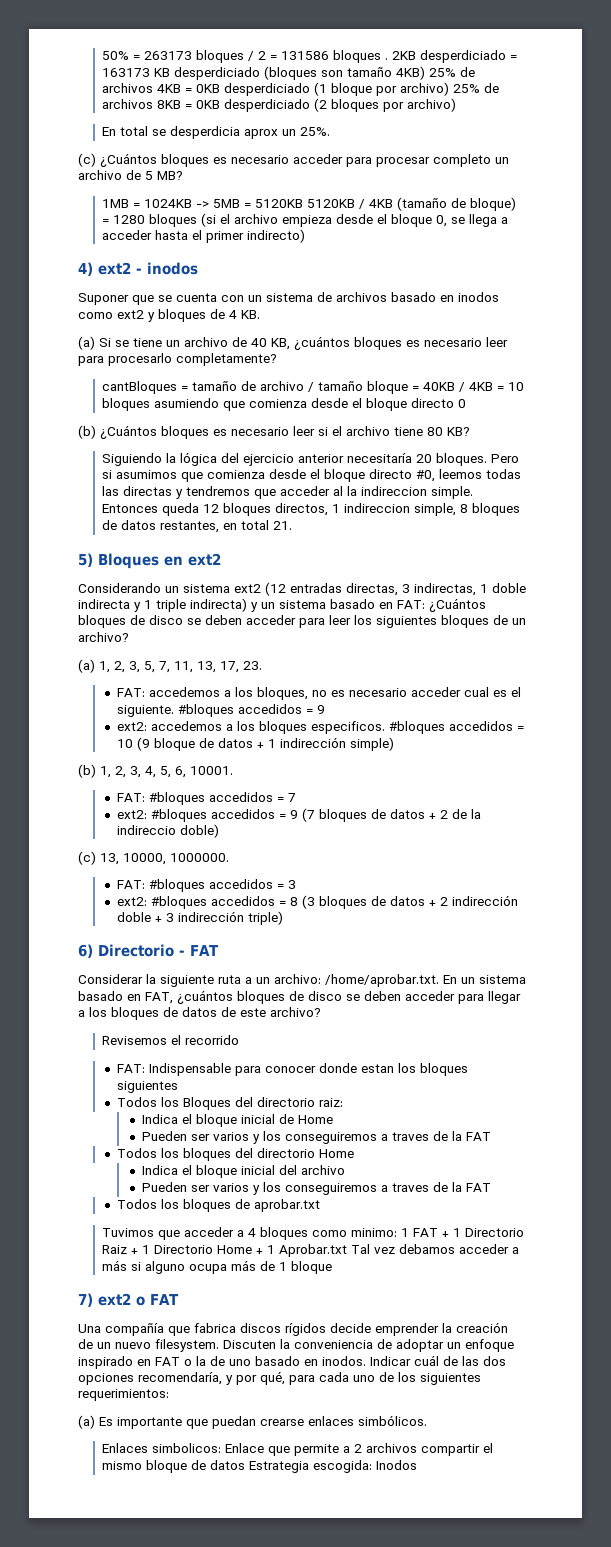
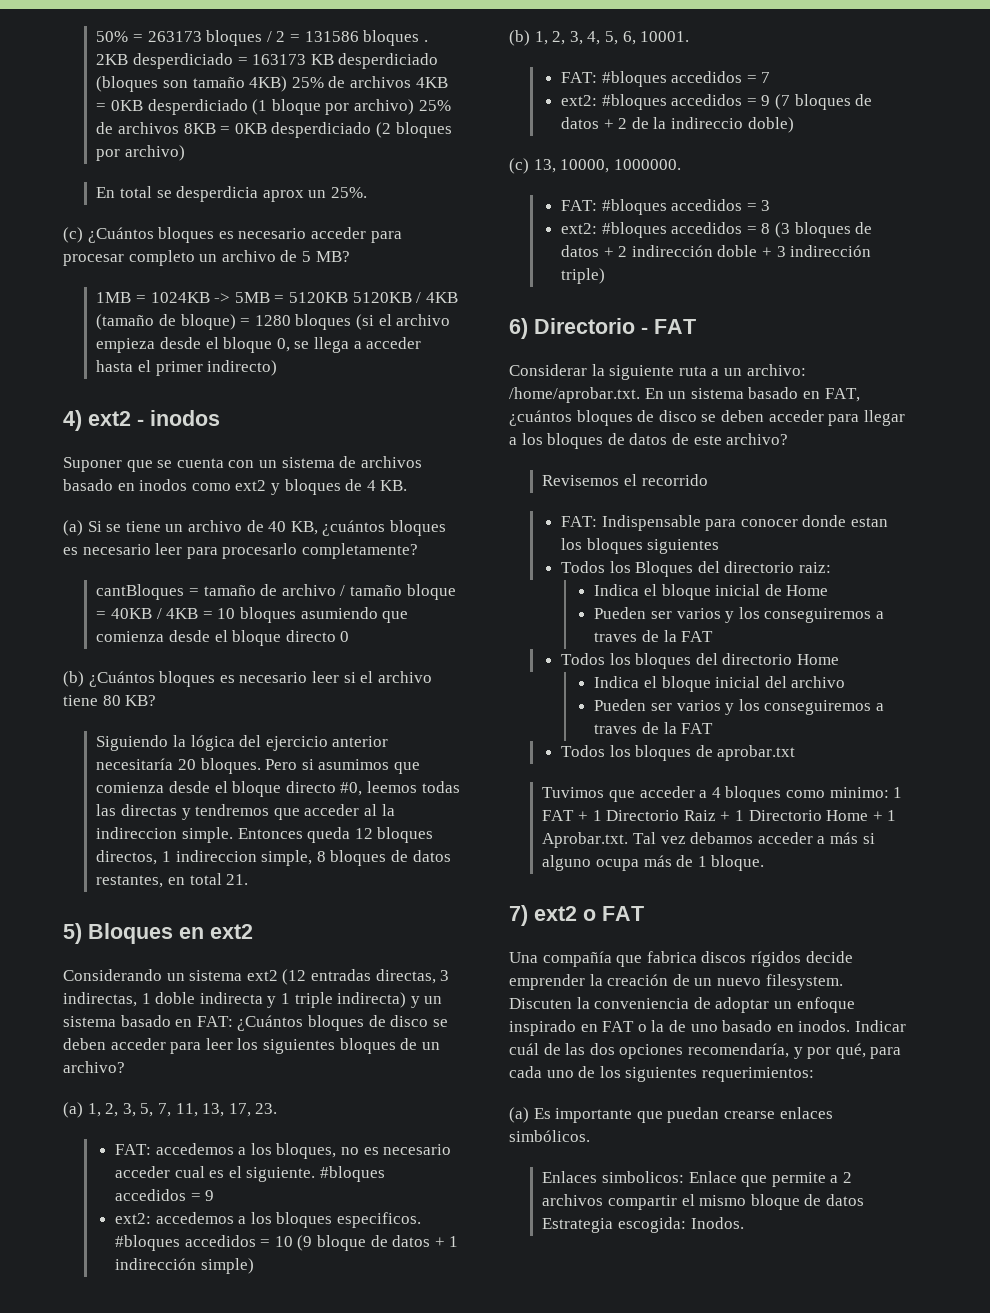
- Tuvimos que acceder a 4 bloques como minimo: 1 FAT + 1 Directorio Raiz + 1 Directorio Home + 1 Aprobar.txt Tal vez debamos acceder a más si alguno ocupa más de 1 bloque
+ Tuvimos que acceder a 4 bloques como minimo: 1 FAT + 1 Directorio Raiz + 1 Directorio Home + 1 Aprobar.txt. Tal vez debamos acceder a más si alguno ocupa más de 1 bloque.
- Enlaces simbolicos: Enlace que permite a 2 archivos compartir el mismo bloque de datos Estrategia escogida: Inodos
+ Enlaces simbolicos: Enlace que permite a 2 archivos compartir el mismo bloque de datos Estrategia escogida: Inodos.

